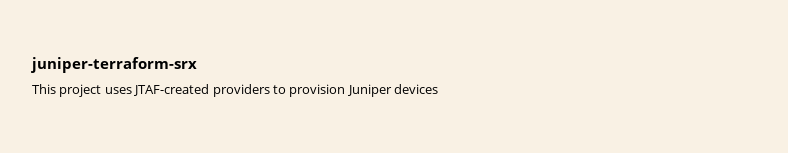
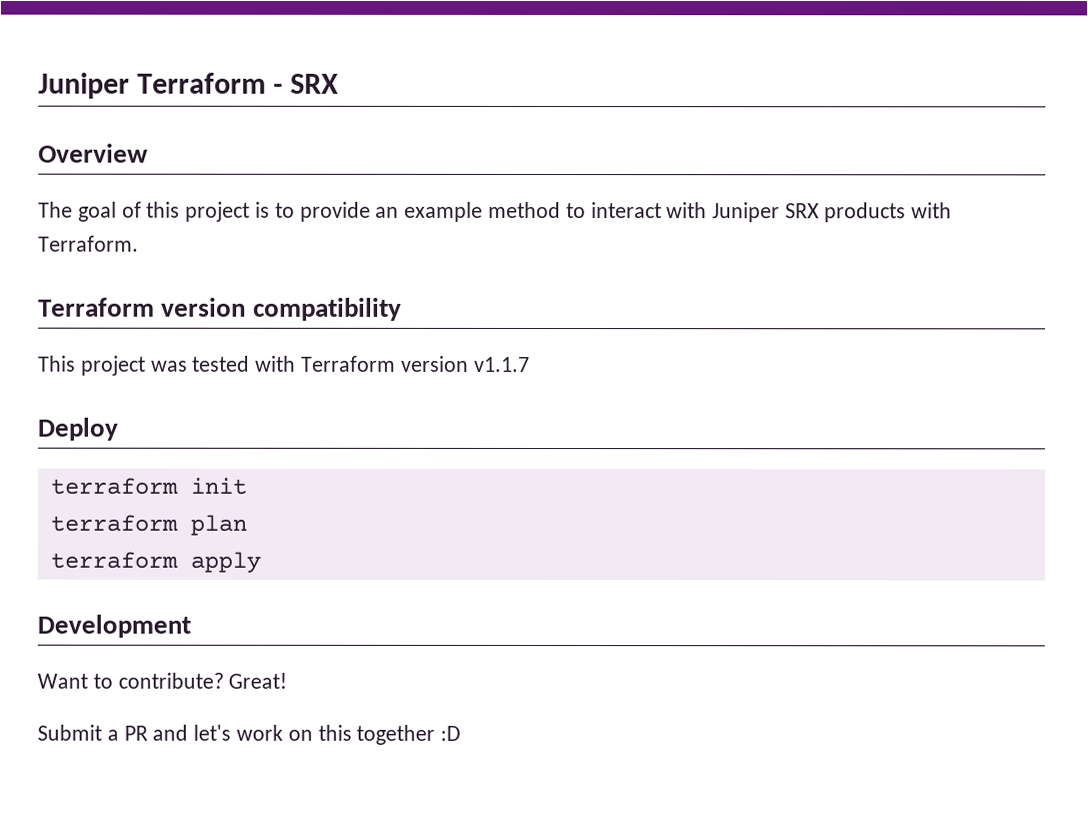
- juniper-terraform-srx
- This project uses JTAF-created providers to provision Juniper devices
+ Juniper Terraform - SRX
+ Overview
+ The goal of this project is to provide an example method to interact with Juniper SRX products with Terraform.
+ Terraform version compatibility
+ This project was tested with Terraform version v1.1.7
+ Deploy
+ terraform init
+ terraform plan
+ terraform apply
+ Development
+ Want to contribute? Great!
+ Submit a PR and let's work on this together :D

